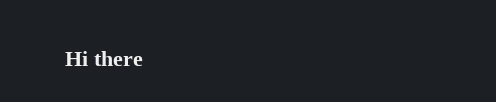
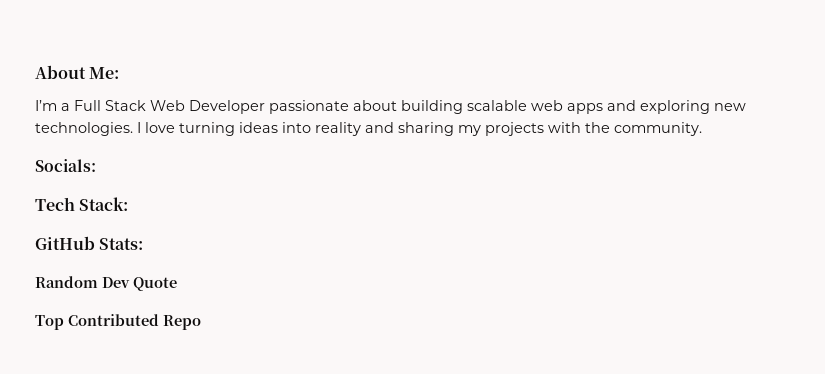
- Hi there
+ About Me:
+ I’m a Full Stack Web Developer passionate about building scalable web apps and exploring new technologies. I love turning ideas into reality and sharing my projects with the community.
+ Socials:
+ Tech Stack:
+ GitHub Stats:
+ Random Dev Quote
+ Top Contributed Repo

